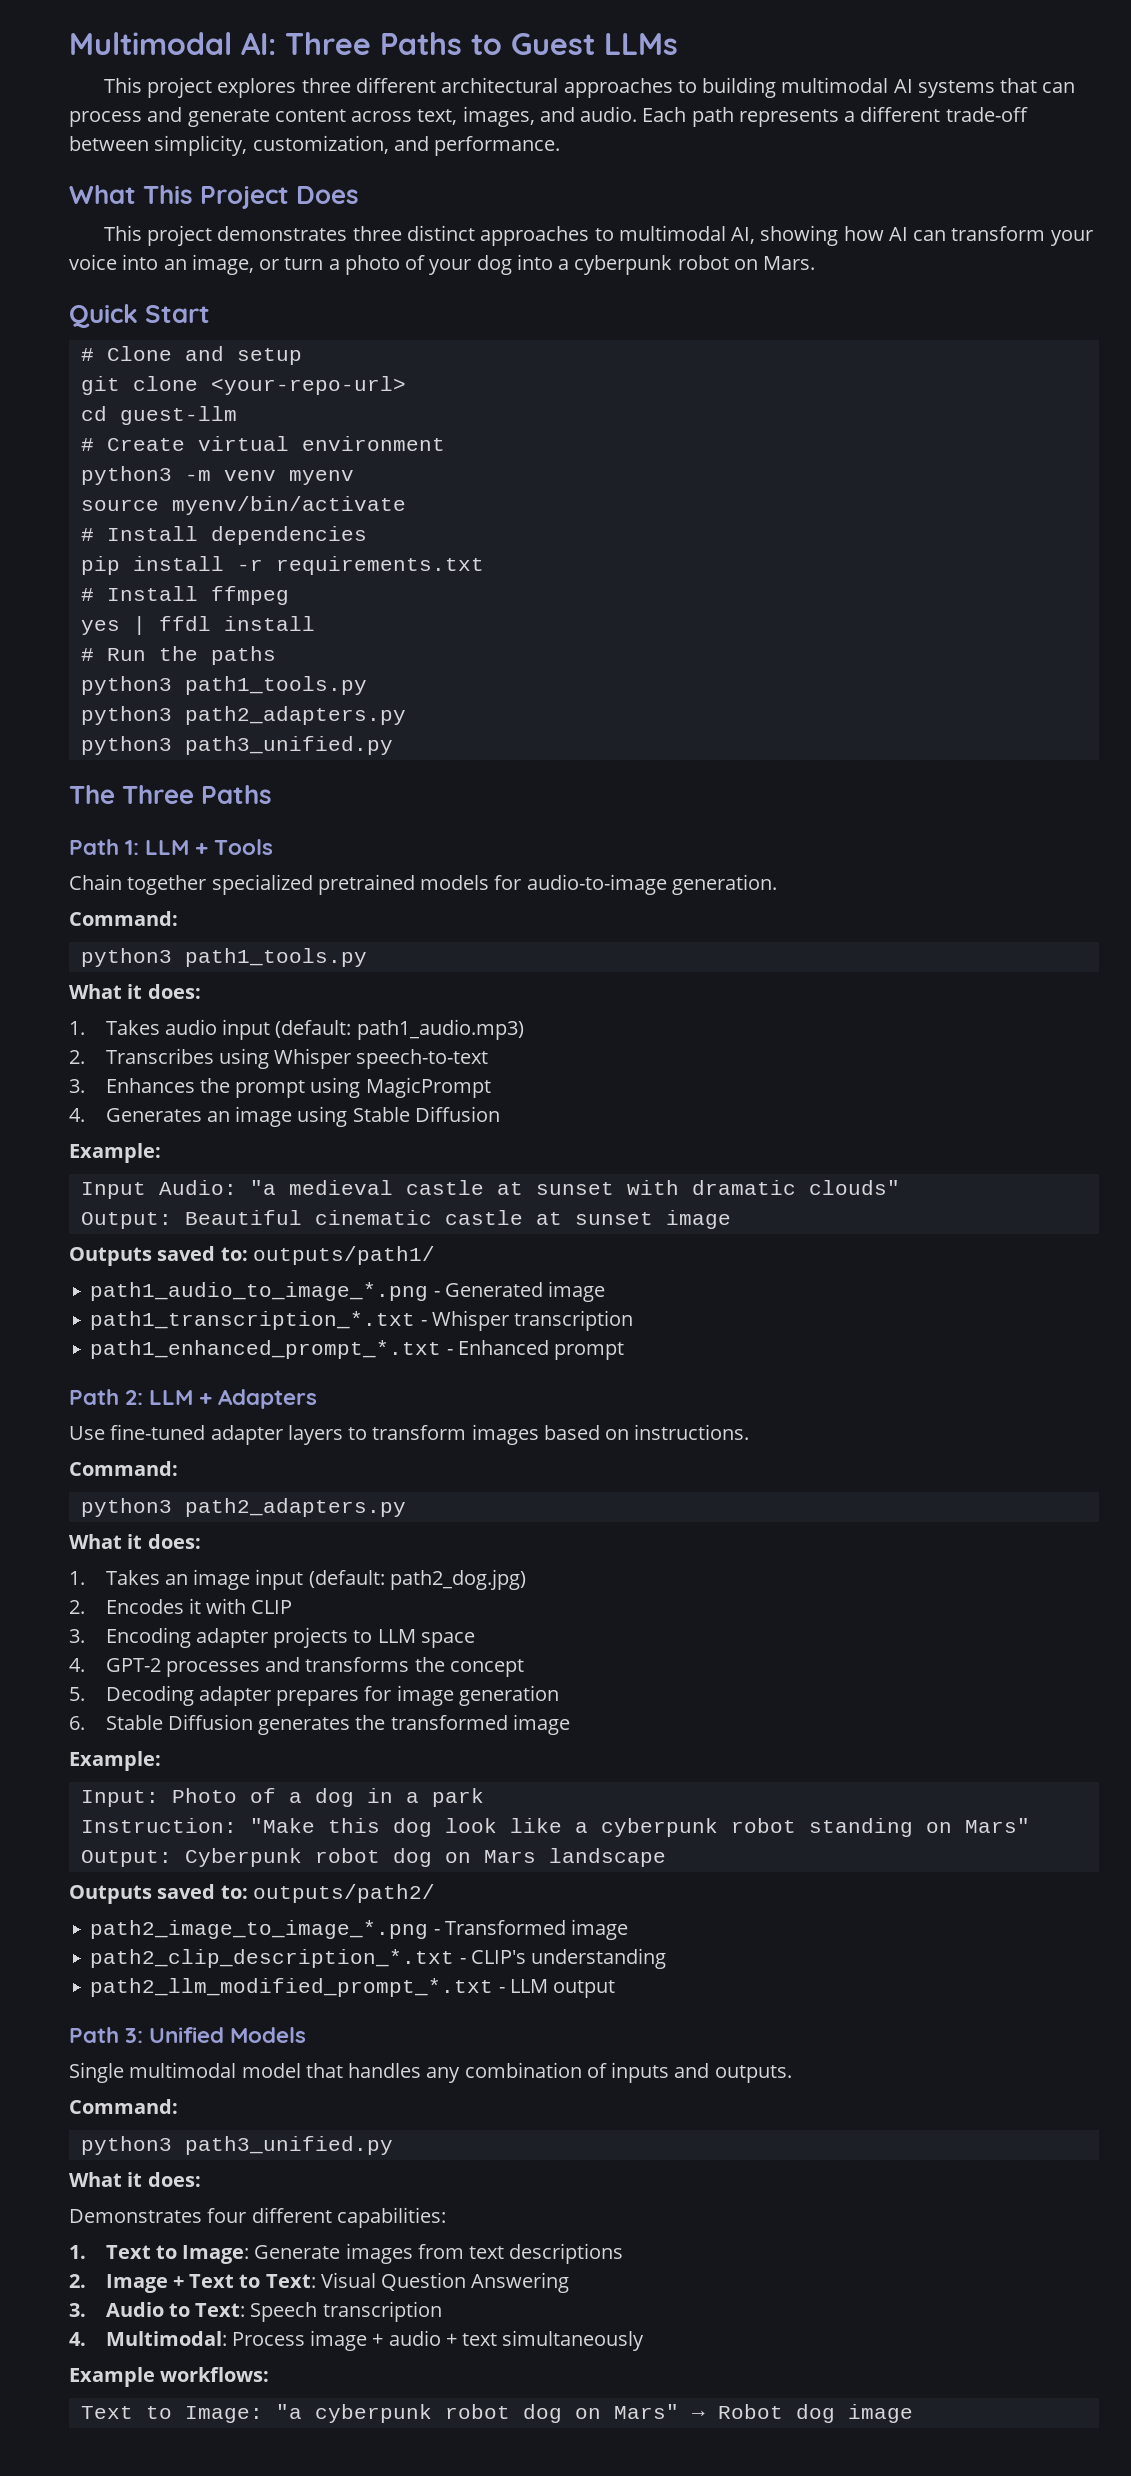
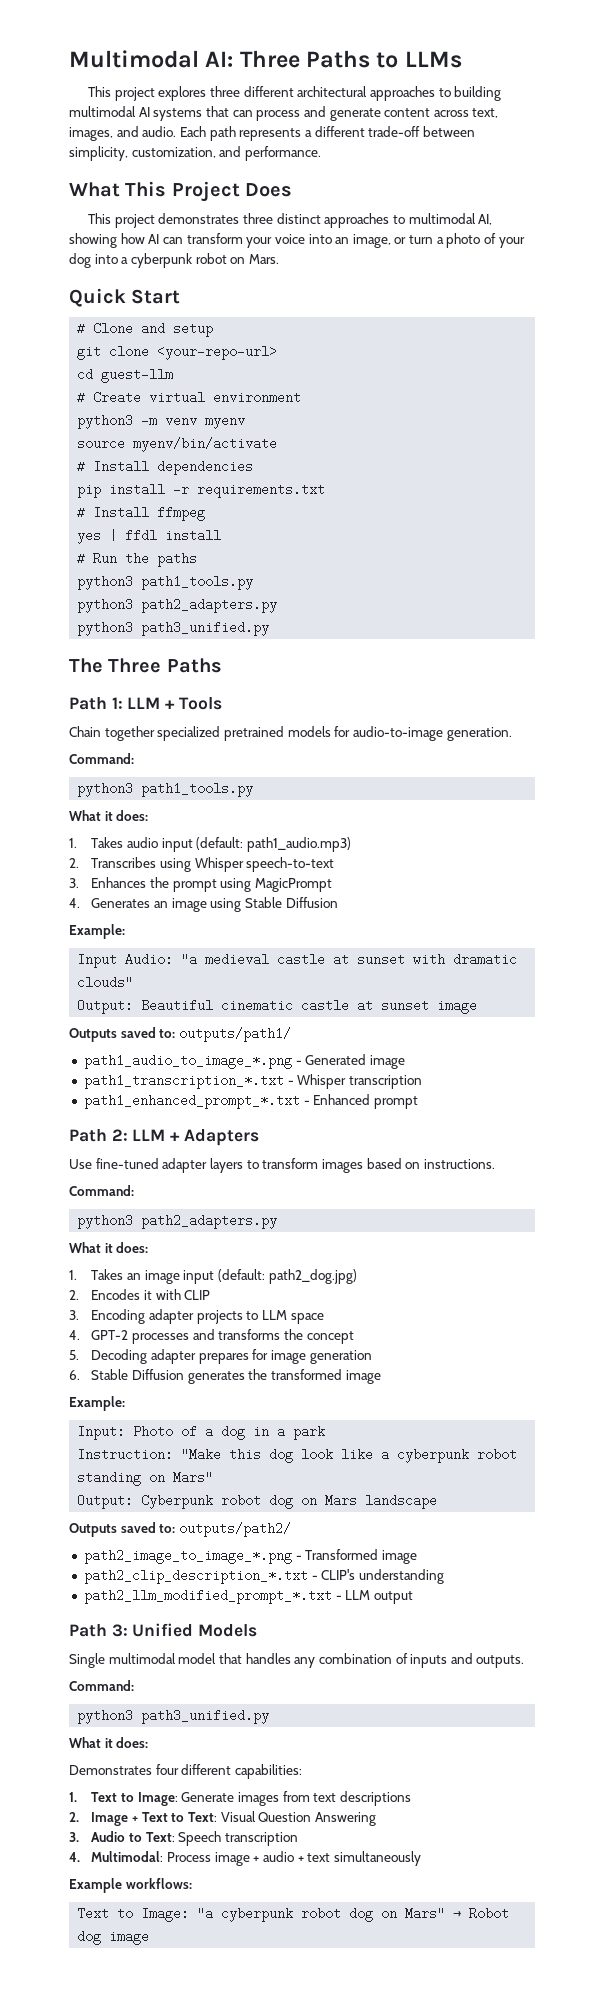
- Multimodal AI: Three Paths to Guest LLMs
+ Multimodal AI: Three Paths to LLMs

